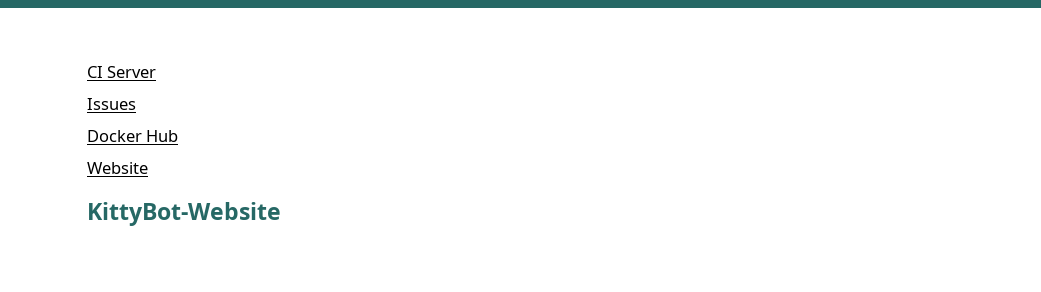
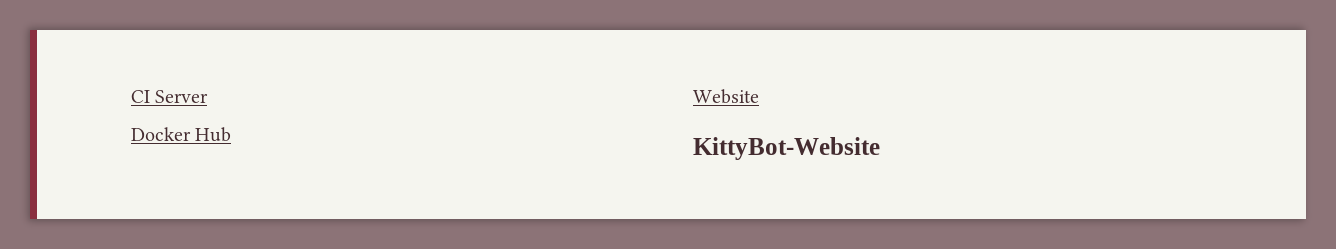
- Issues

